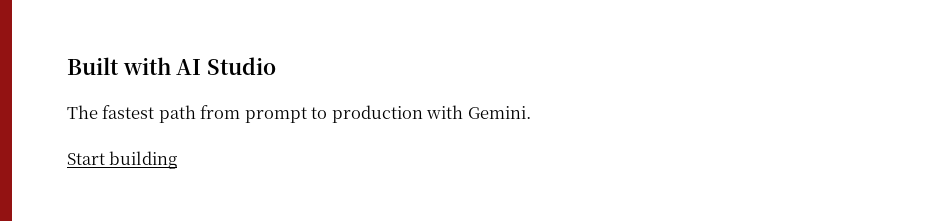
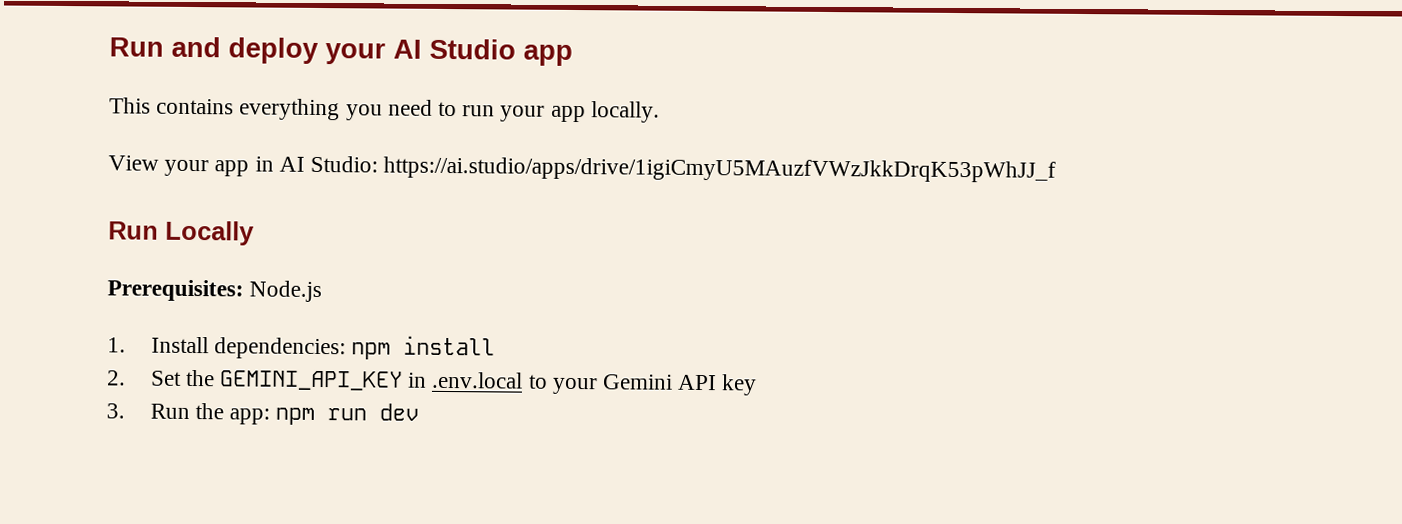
- Built with AI Studio
- The fastest path from prompt to production with Gemini.
- Start building
+ Run and deploy your AI Studio app
+ This contains everything you need to run your app locally.
+ View your app in AI Studio: https://ai.studio/apps/drive/1igiCmyU5MAuzfVWzJkkDrqK53pWhJJ_f
+ Run Locally
+ Prerequisites: Node.js
+ 1. Install dependencies: npm install
+ 2. Set the GEMINI_API_KEY in .env.local to your Gemini API key
+ 3. Run the app: npm run dev

